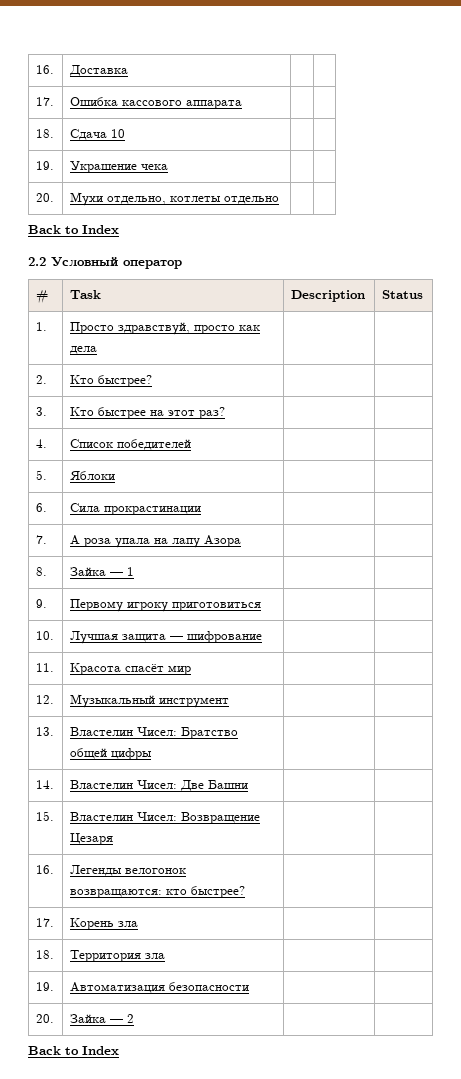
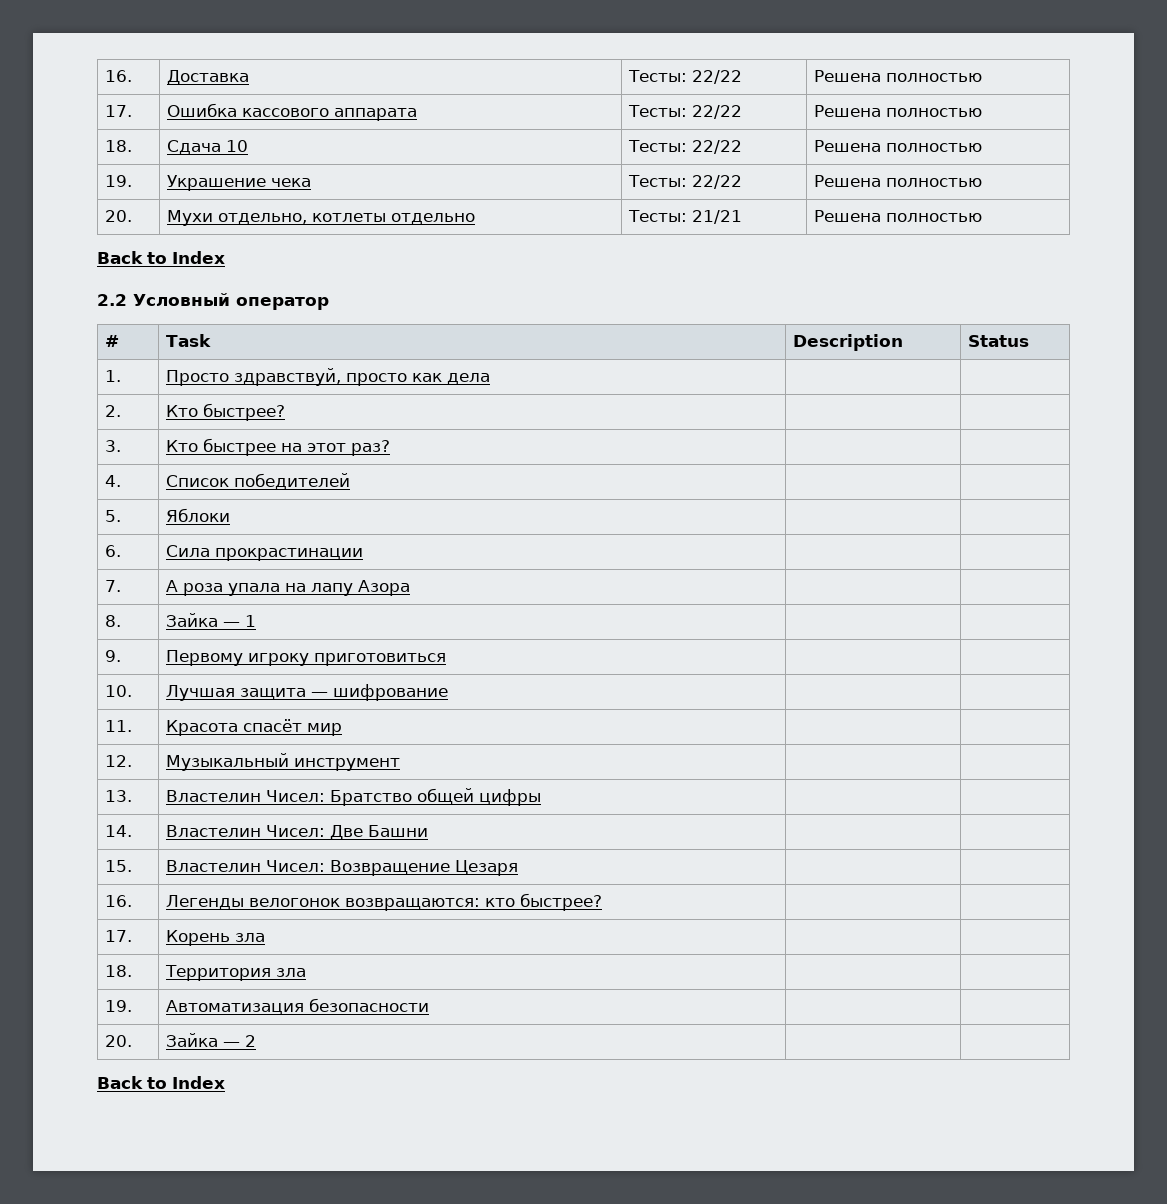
- 16. | Доставка | |
+ 16. | Доставка | Тесты: 22/22 | Решена полностью
- 17. | Ошибка кассового аппарата | |
+ 17. | Ошибка кассового аппарата | Тесты: 22/22 | Решена полностью
- 18. | Сдача 10 | |
+ 18. | Сдача 10 | Тесты: 22/22 | Решена полностью
- 19. | Украшение чека | |
+ 19. | Украшение чека | Тесты: 22/22 | Решена полностью
- 20. | Мухи отдельно, котлеты отдельно | |
+ 20. | Мухи отдельно, котлеты отдельно | Тесты: 21/21 | Решена полностью

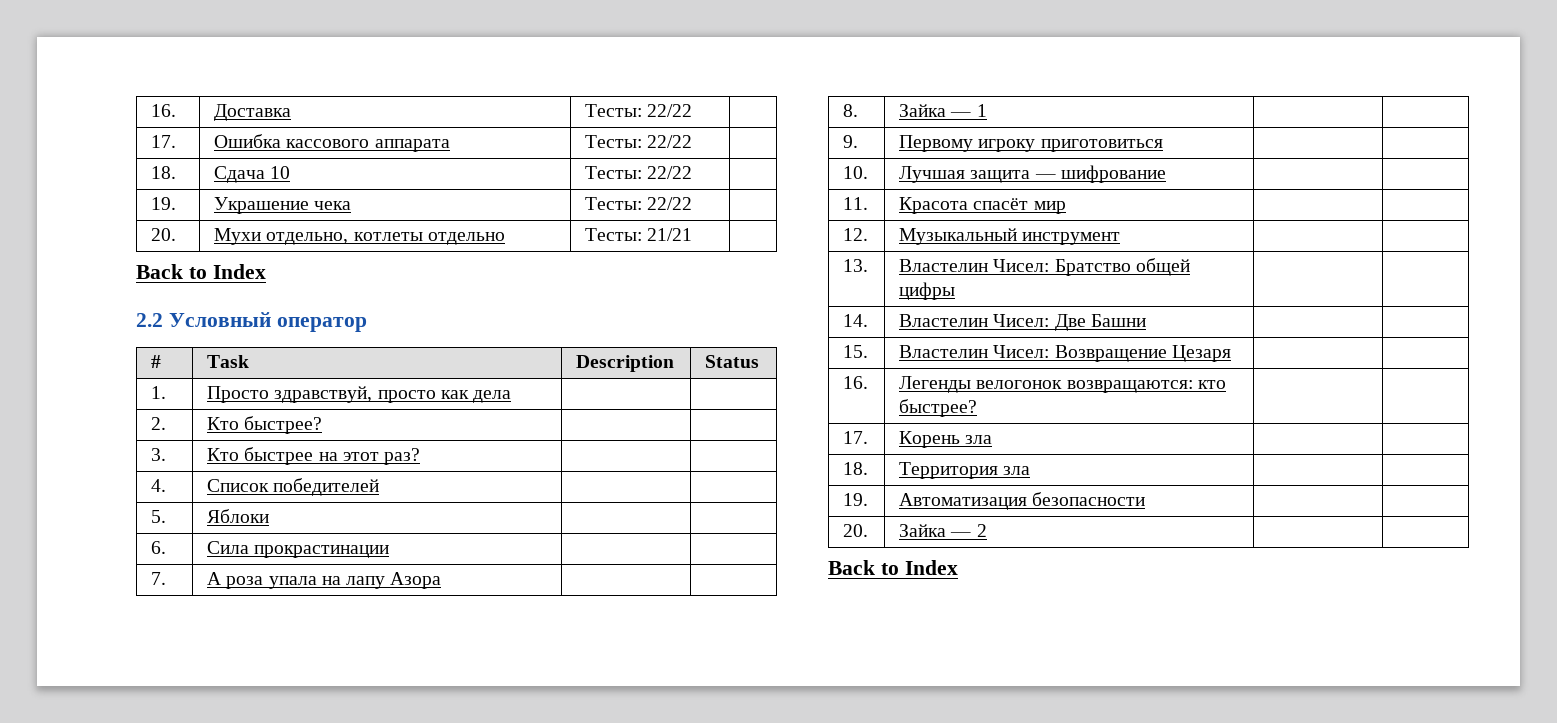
- 16. | Доставка | Тесты: 22/22 | Решена полностью
+ 16. | Доставка | Тесты: 22/22 |
- 17. | Ошибка кассового аппарата | Тесты: 22/22 | Решена полностью
+ 17. | Ошибка кассового аппарата | Тесты: 22/22 |
- 18. | Сдача 10 | Тесты: 22/22 | Решена полностью
+ 18. | Сдача 10 | Тесты: 22/22 |
- 19. | Украшение чека | Тесты: 22/22 | Решена полностью
+ 19. | Украшение чека | Тесты: 22/22 |
- 20. | Мухи отдельно, котлеты отдельно | Тесты: 21/21 | Решена полностью
+ 20. | Мухи отдельно, котлеты отдельно | Тесты: 21/21 |

